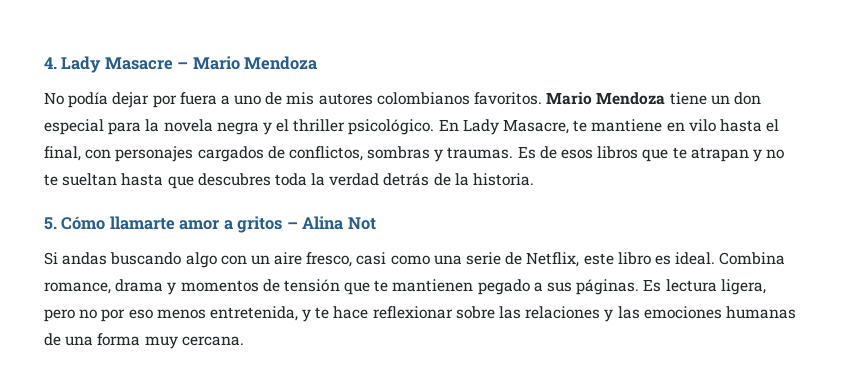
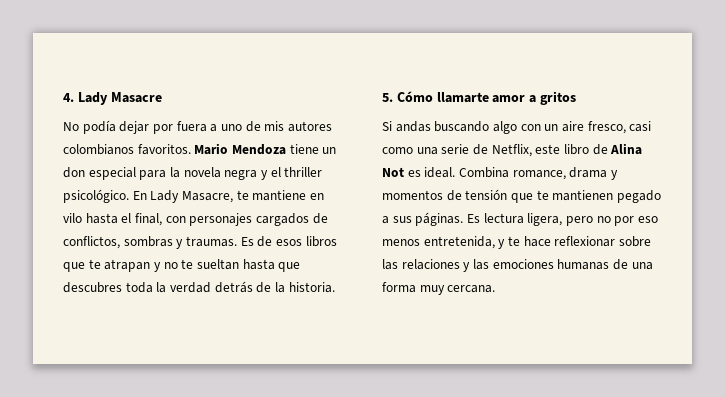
- 4. Lady Masacre – Mario Mendoza
+ 4. Lady Masacre
- 5. Cómo llamarte amor a gritos – Alina Not
+ 5. Cómo llamarte amor a gritos
- Si andas buscando algo con un aire fresco, casi como una serie de Netflix, este libro es ideal.
+ Si andas buscando algo con un aire fresco, casi como una serie de Netflix, este libro de Alina Not es ideal.

